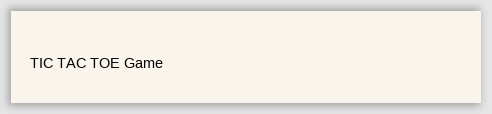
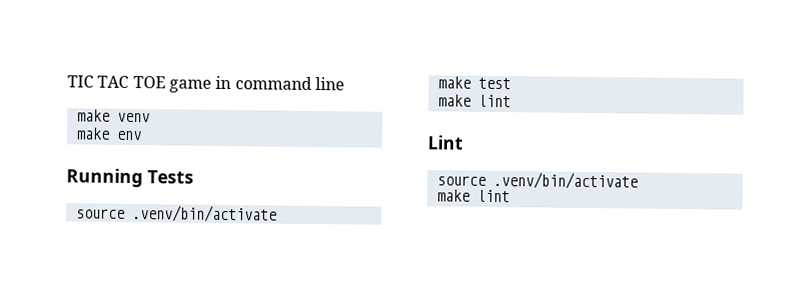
- TIC TAC TOE Game
+ TIC TAC TOE game in command line
+ make venv
+ make env
+ Running Tests
+ source .venv/bin/activate
+ make test
+ make lint
+ Lint
+ source .venv/bin/activate
+ make lint

